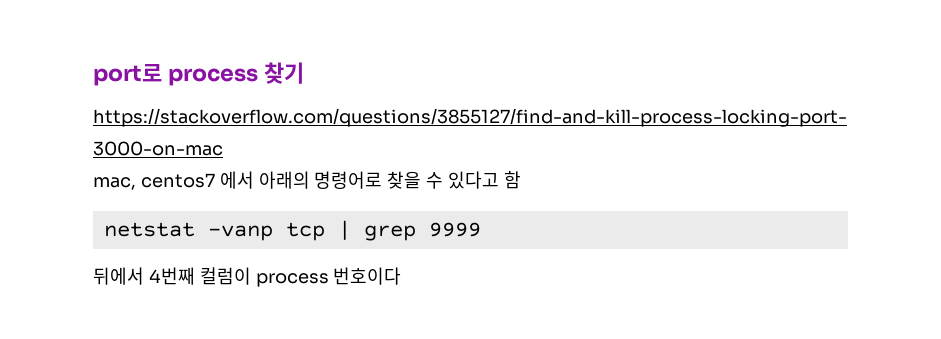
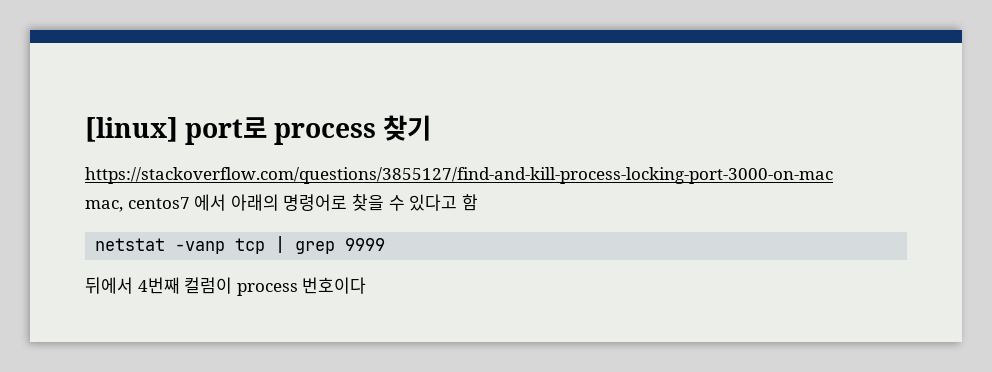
- port로 process 찾기
+ [linux] port로 process 찾기

